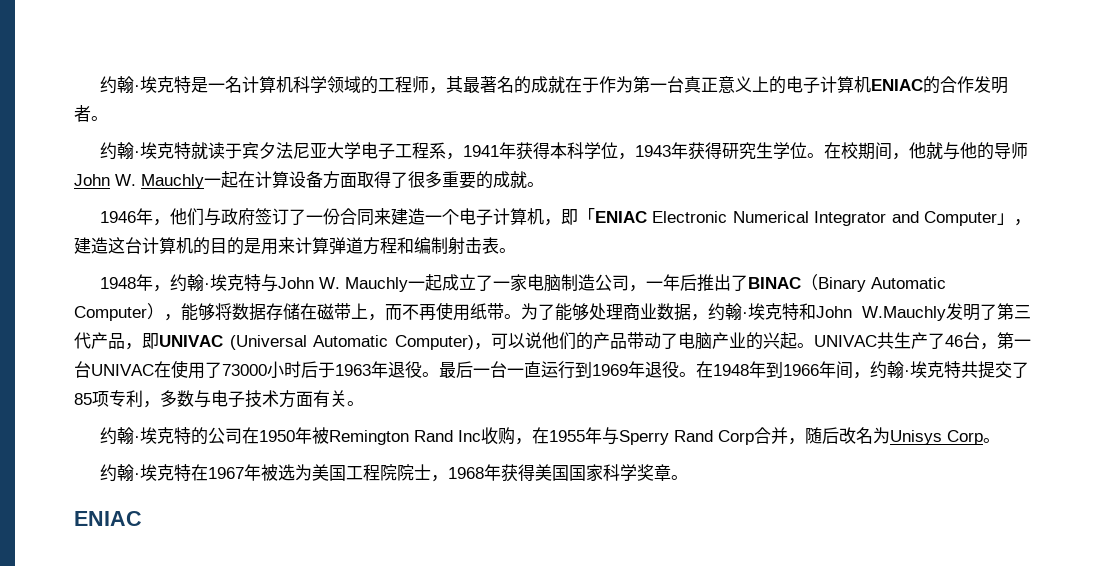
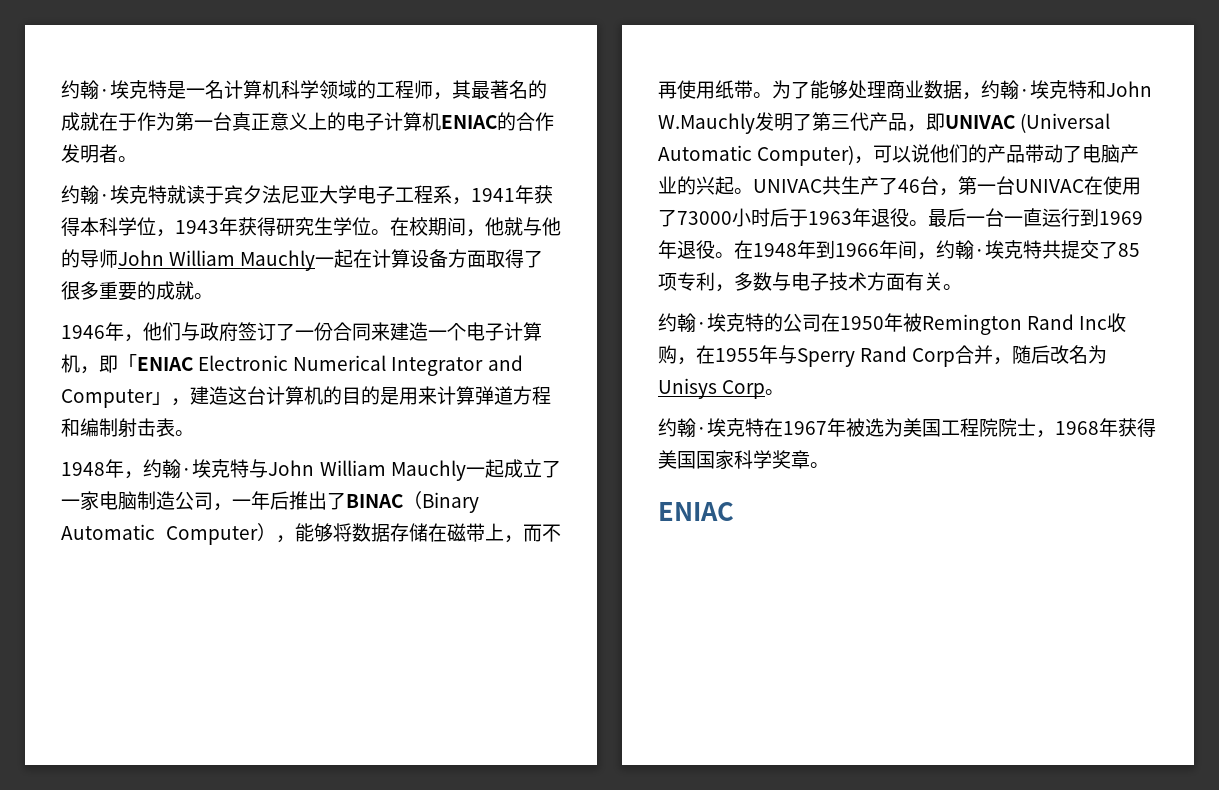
- 在校期间，他就与他的导师John W. Mauchly一起在计算设备方面取得了很多重要的成就。
+ 在校期间，他就与他的导师John William Mauchly一起在计算设备方面取得了很多重要的成就。
- 1948年，约翰·埃克特与John W. Mauchly一起成立了一家电脑制造公司，一年后推出了BINAC（Binary Automatic Computer），能够将数据存储在磁带上，而不再使用纸带。
+ 1948年，约翰·埃克特与John William Mauchly一起成立了一家电脑制造公司，一年后推出了BINAC（Binary Automatic Computer），能够将数据存储在磁带上，而不再使用纸带。

